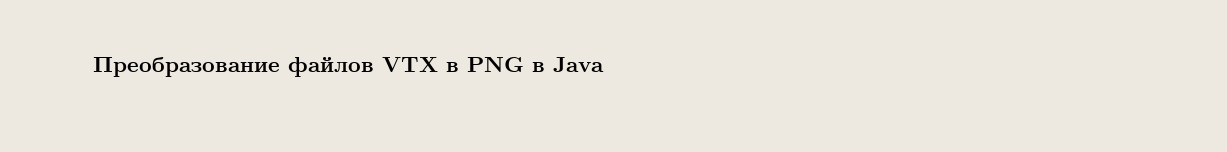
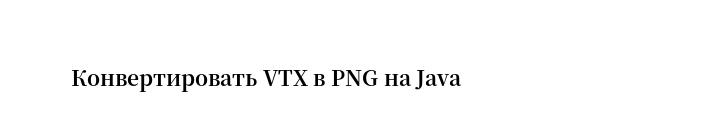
- Преобразование файлов VTX в PNG в Java
+ Конвертировать VTX в PNG на Java

